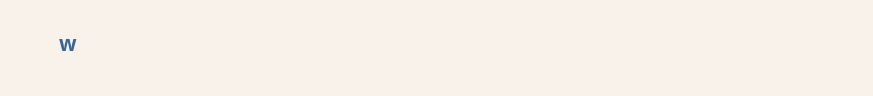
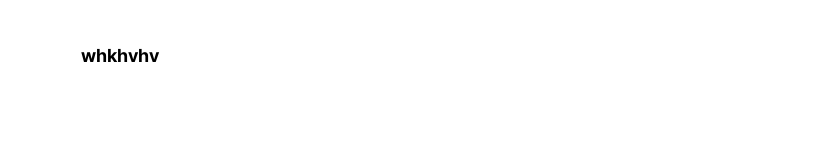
- w
+ whkhvhv

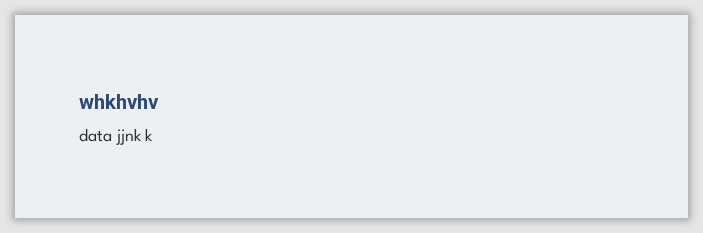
+ data jjnk k

